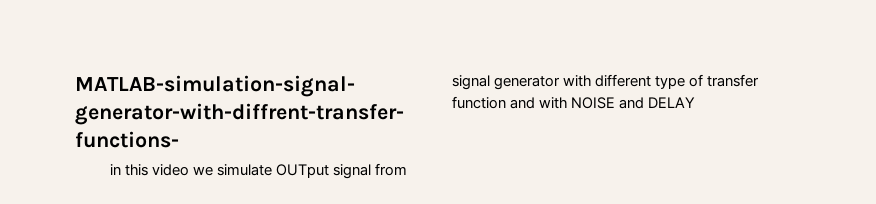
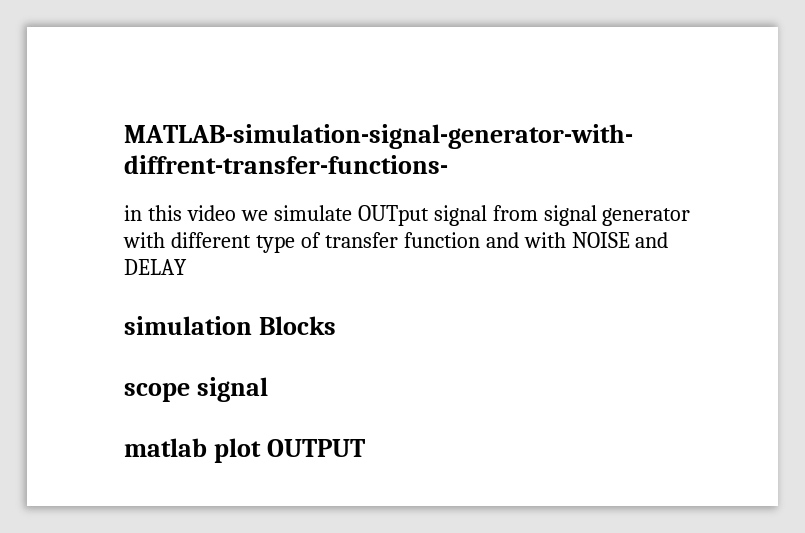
+ simulation Blocks
+ scope signal
+ matlab plot OUTPUT

